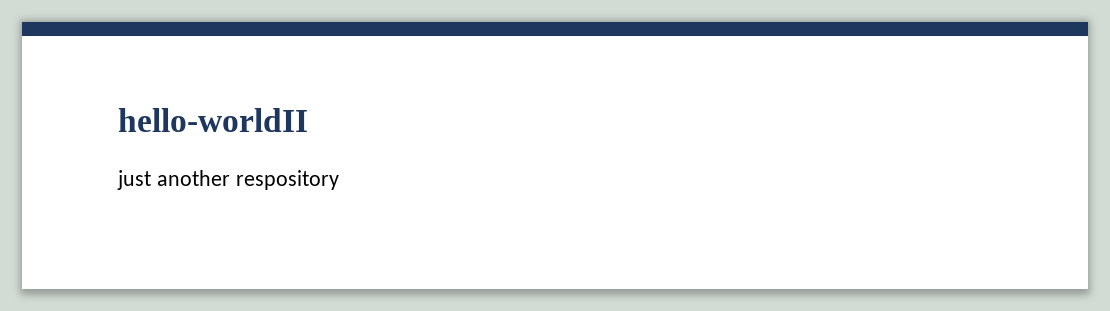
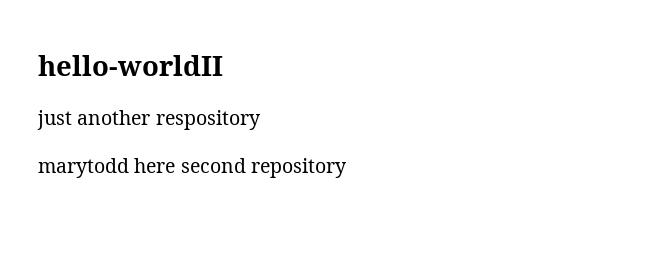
+ marytodd here second repository

